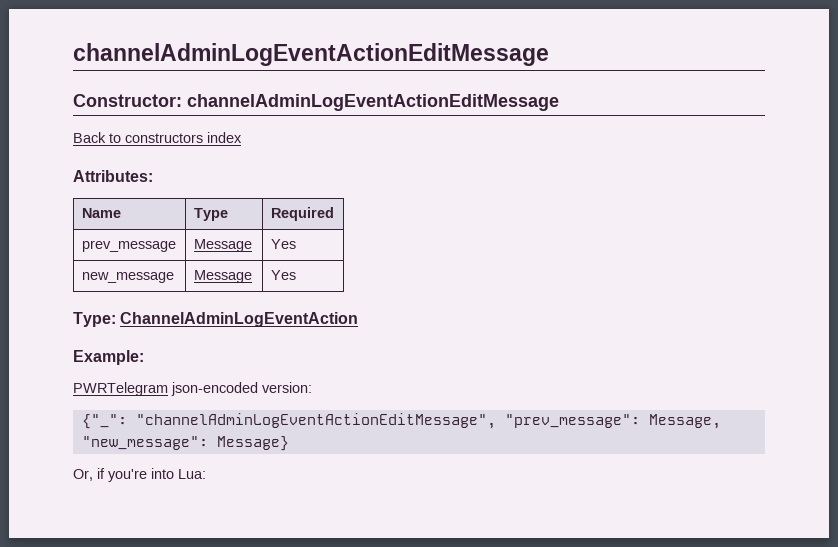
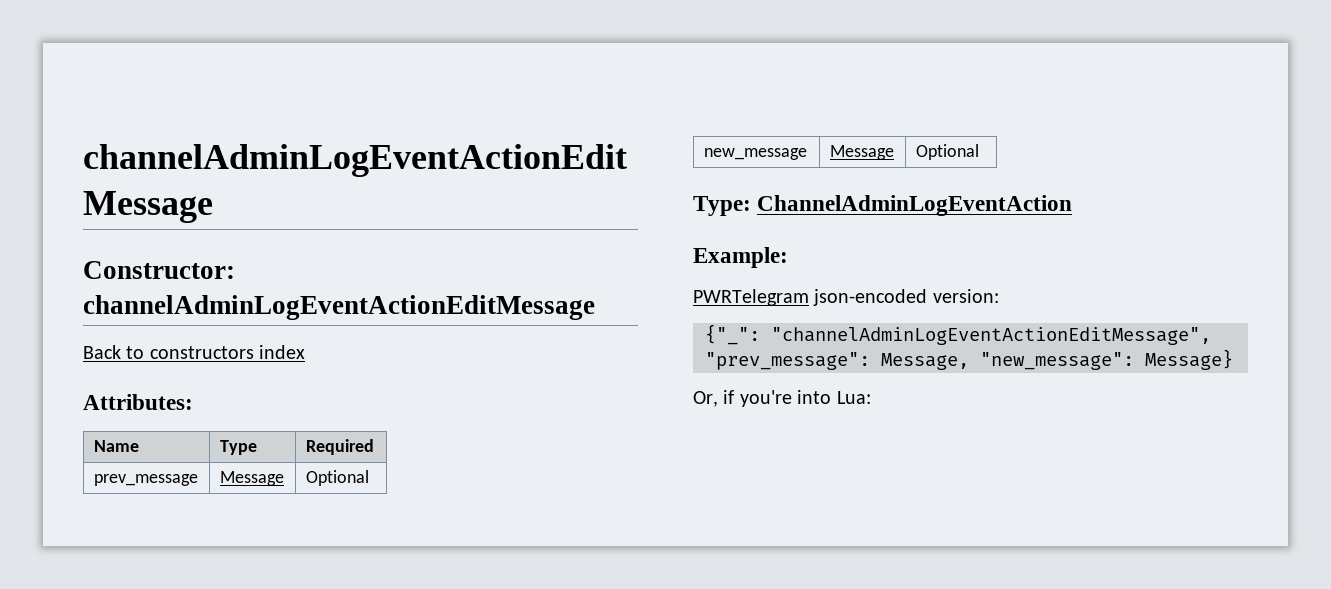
- prev_message | Message | Yes
+ prev_message | Message | Optional
- new_message | Message | Yes
+ new_message | Message | Optional

